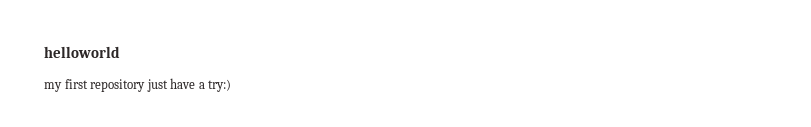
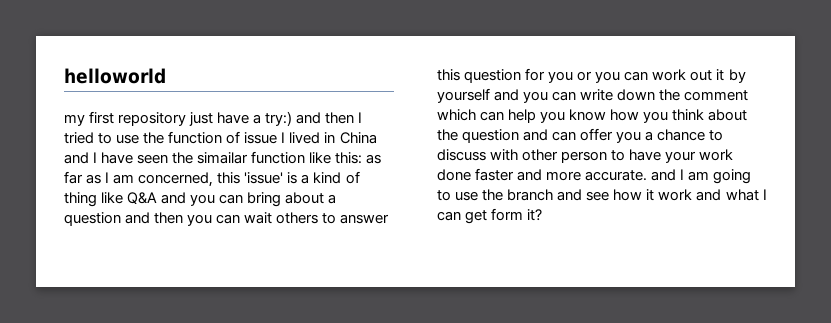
- my first repository just have a try:)
+ my first repository just have a try:) and then I tried to use the function of issue I lived in China and I have seen the simailar function like this: as far as I am concerned, this 'issue' is a kind of thing like Q&A and you can bring about a question and then you can wait others to answer this question for you or you can work out it by yourself and you can write down the comment which can help you know how you think about the question and can offer you a chance to discuss with other person to have your work done faster and more accurate. and I am going to use the branch and see how it work and what I can get form it?

